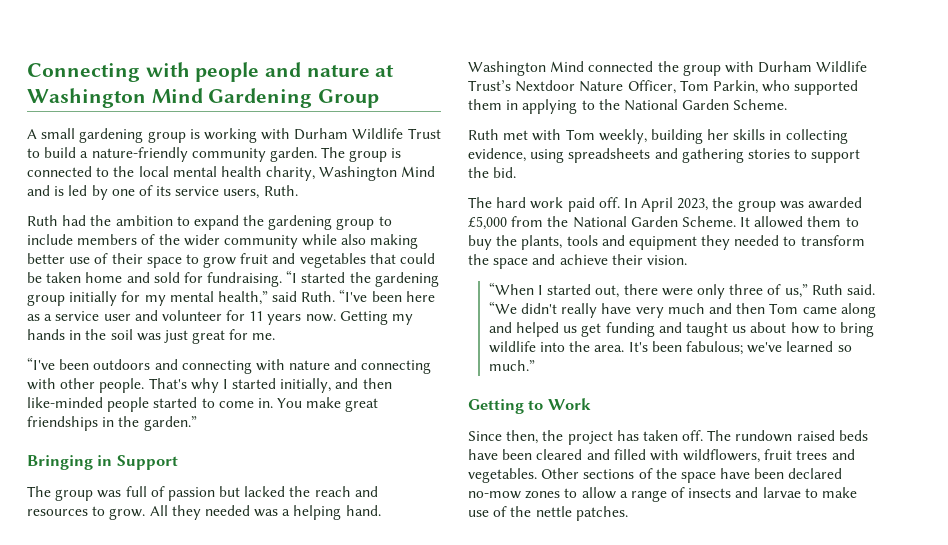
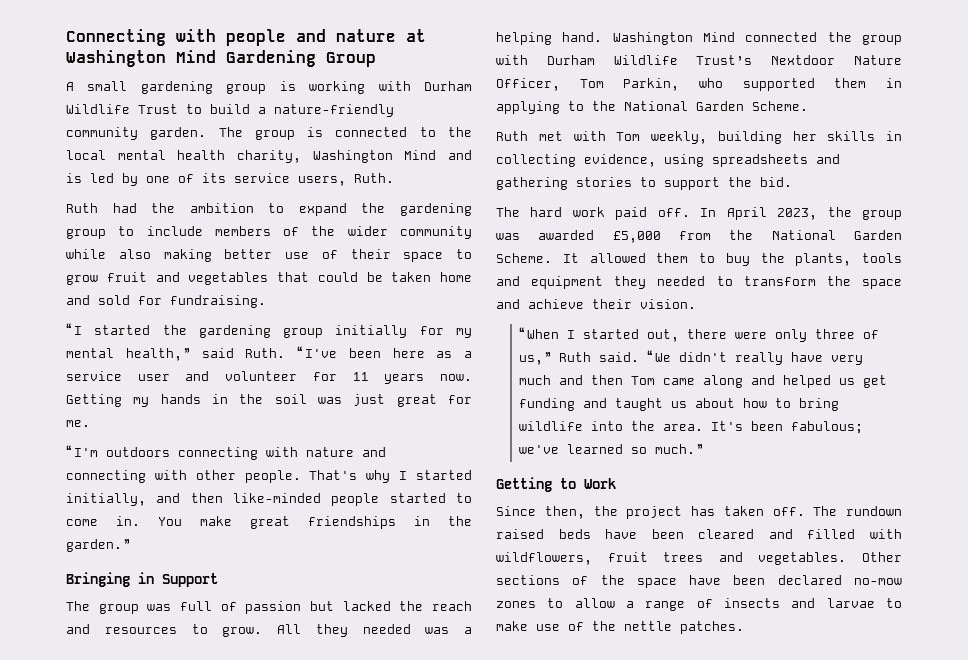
- Ruth had the ambition to expand the gardening group to include members of the wider community while also making better use of their space to grow fruit and vegetables that could be taken home and sold for fundraising. “I started the gardening group initially for my mental health,” said Ruth.
+ Ruth had the ambition to expand the gardening group to include members of the wider community while also making better use of their space to grow fruit and vegetables that could be taken home and sold for fundraising.
+ “I started the gardening group initially for my mental health,” said Ruth.
- “I've been outdoors and connecting with nature and connecting with other people.
+ “I'm outdoors connecting with nature and connecting with other people.

